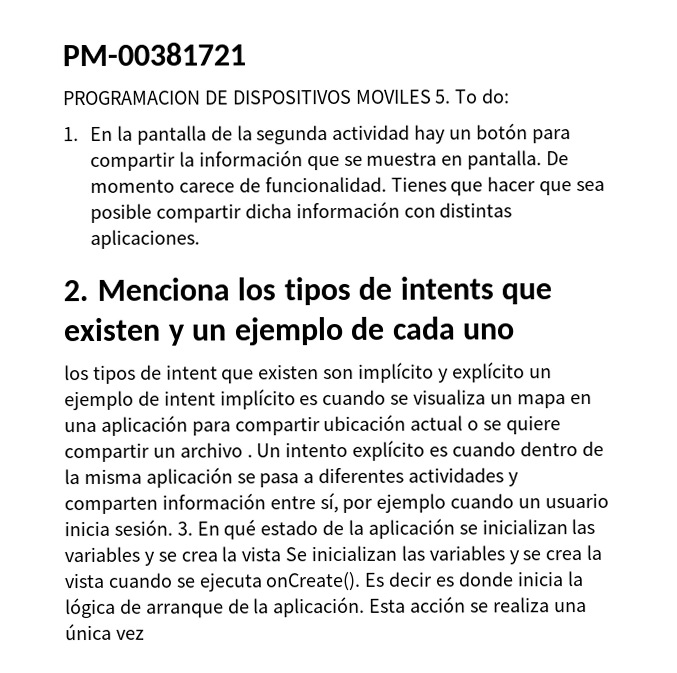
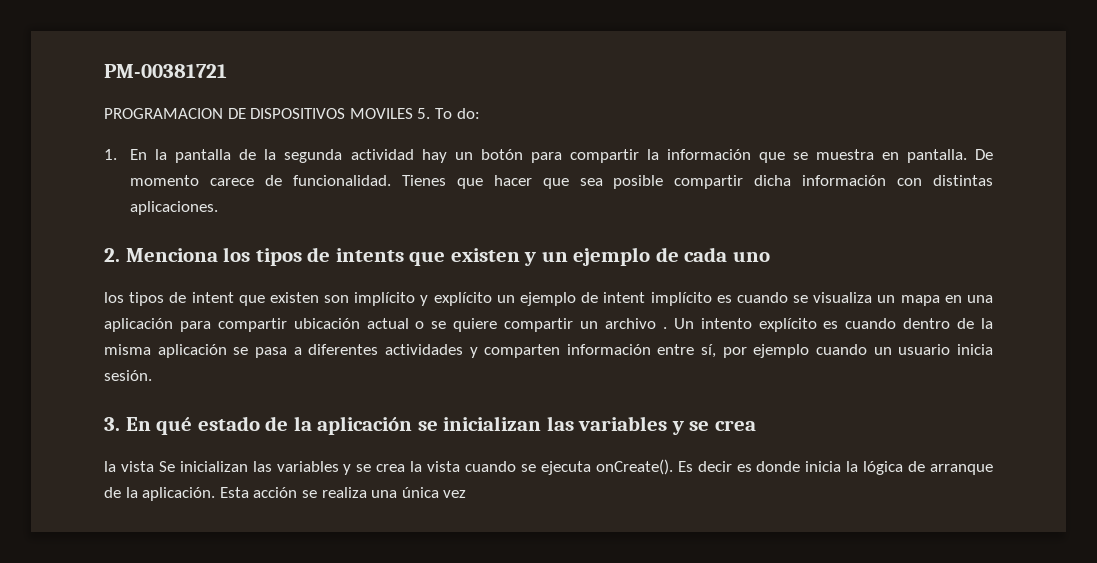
- Un intento explícito es cuando dentro de la misma aplicación se pasa a diferentes actividades y comparten información entre sí, por ejemplo cuando un usuario inicia sesión. 3. En qué estado de la aplicación se inicializan las variables y se crea la vista Se inicializan las variables y se crea la vista cuando se ejecuta onCreate().
+ Un intento explícito es cuando dentro de la misma aplicación se pasa a diferentes actividades y comparten información entre sí, por ejemplo cuando un usuario inicia sesión.
+ 3. En qué estado de la aplicación se inicializan las variables y se crea
+ la vista Se inicializan las variables y se crea la vista cuando se ejecuta onCreate().

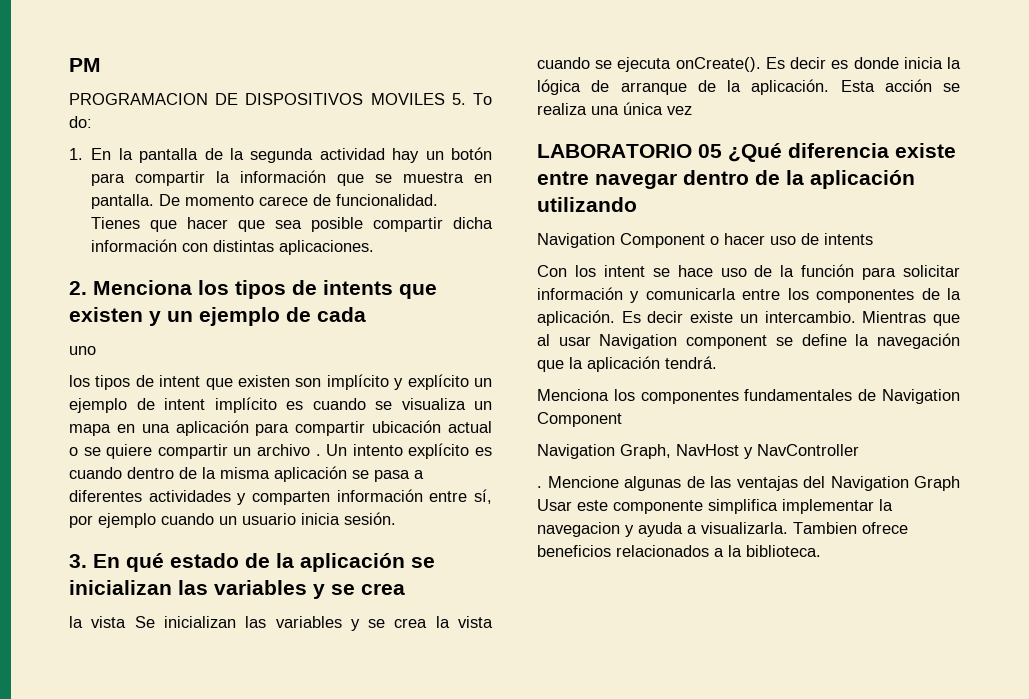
- PM-00381721
+ PM
- 2. Menciona los tipos de intents que existen y un ejemplo de cada uno
+ 2. Menciona los tipos de intents que existen y un ejemplo de cada
+ uno
+ LABORATORIO 05 ¿Qué diferencia existe entre navegar dentro de la aplicación utilizando
+ Navigation Component o hacer uso de intents
+ Con los intent se hace uso de la función para solicitar información y comunicarla entre los componentes de la aplicación. Es decir existe un intercambio. Mientras que al usar Navigation component se define la navegación que la aplicación tendrá.
+ Menciona los componentes fundamentales de Navigation Component
+ Navigation Graph, NavHost y NavController
+ . Mencione algunas de las ventajas del Navigation Graph Usar este componente simplifica implementar la navegacion y ayuda a visualizarla. Tambien ofrece beneficios relacionados a la biblioteca.

